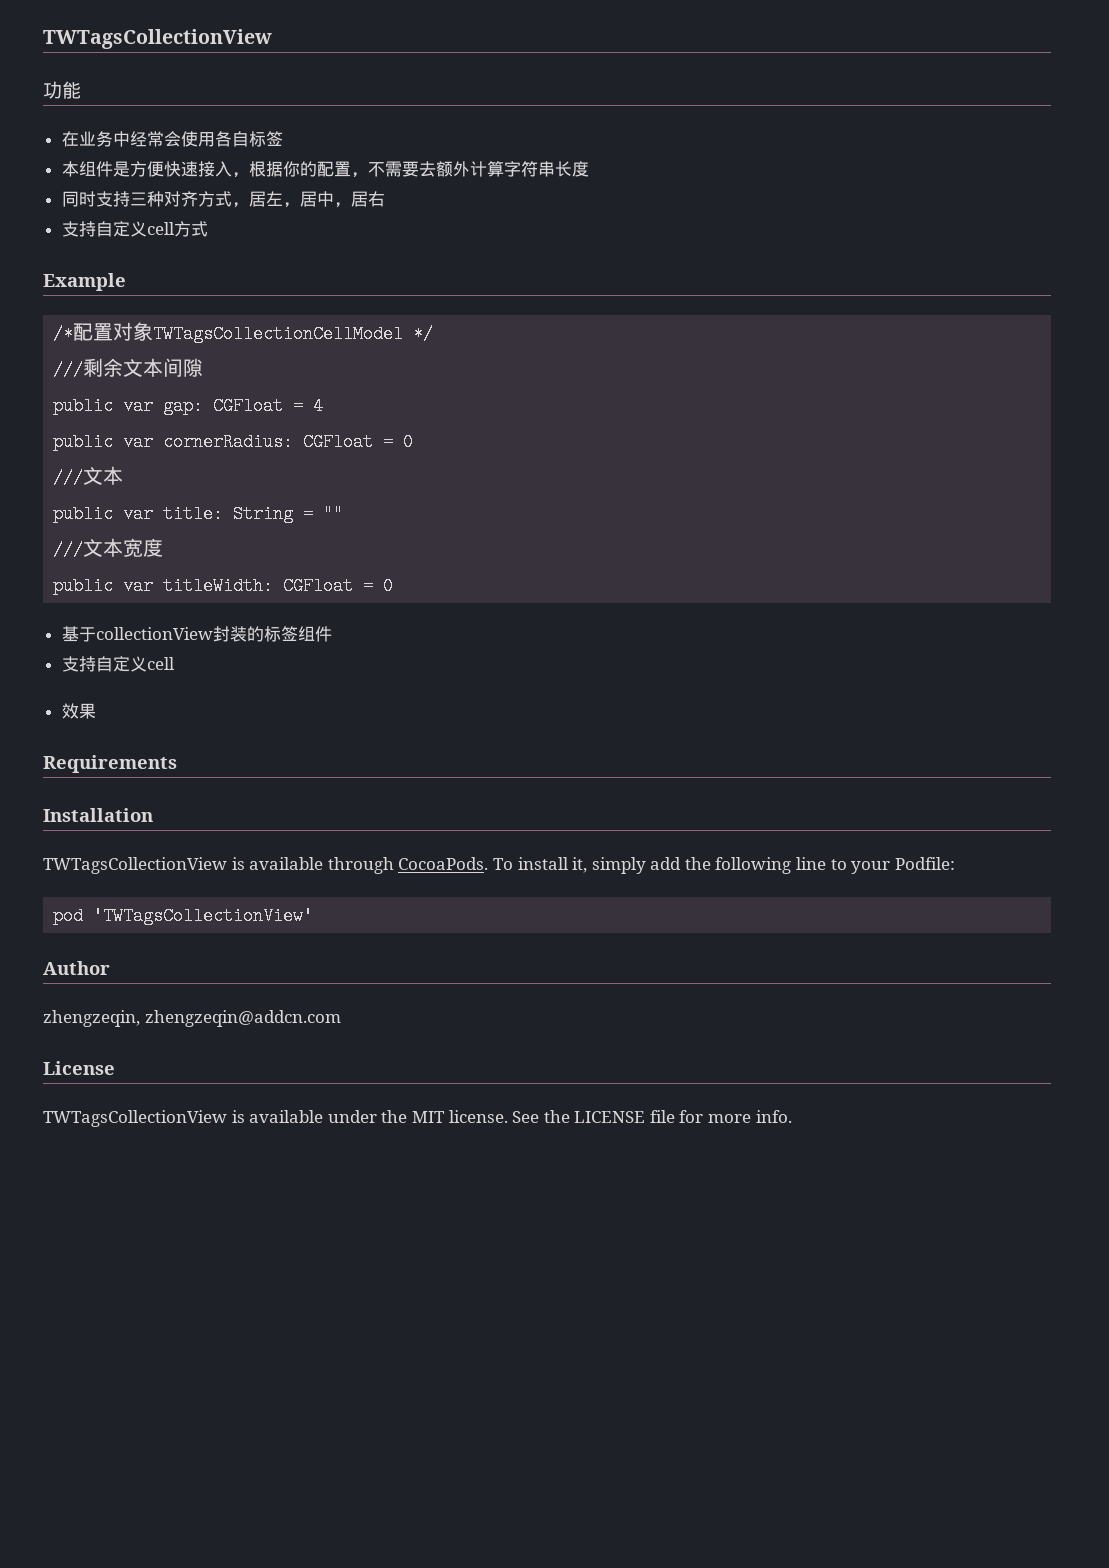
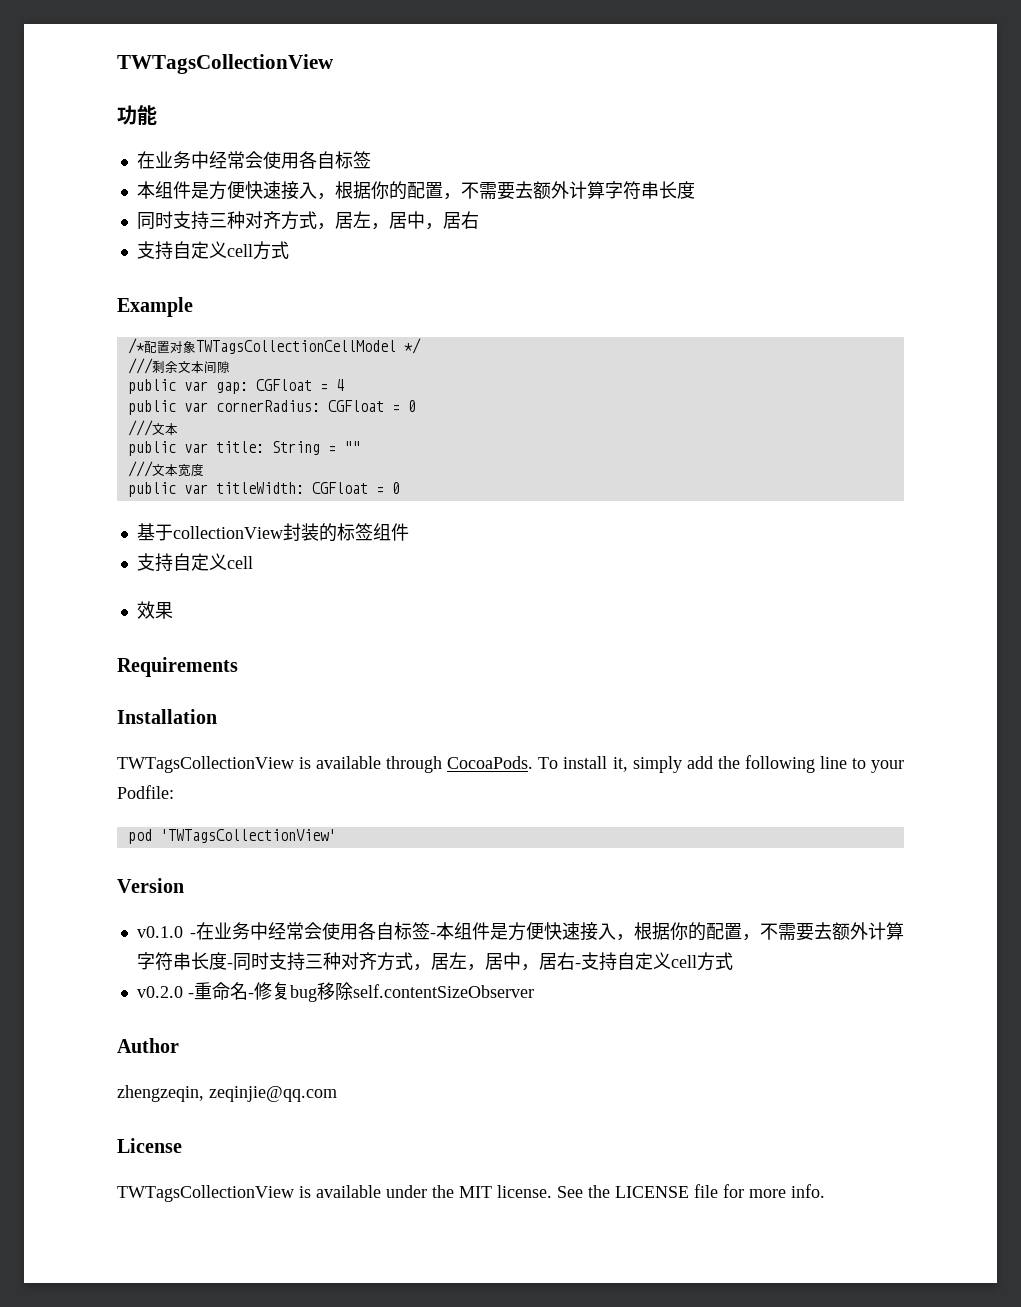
+ Version
+ v0.1.0 -在业务中经常会使用各自标签-本组件是方便快速接入，根据你的配置，不需要去额外计算字符串长度-同时支持三种对齐方式，居左，居中，居右-支持自定义cell方式
+ v0.2.0 -重命名-修复bug移除self.contentSizeObserver
- zhengzeqin, zhengzeqin@addcn.com
+ zhengzeqin, zeqinjie@qq.com

